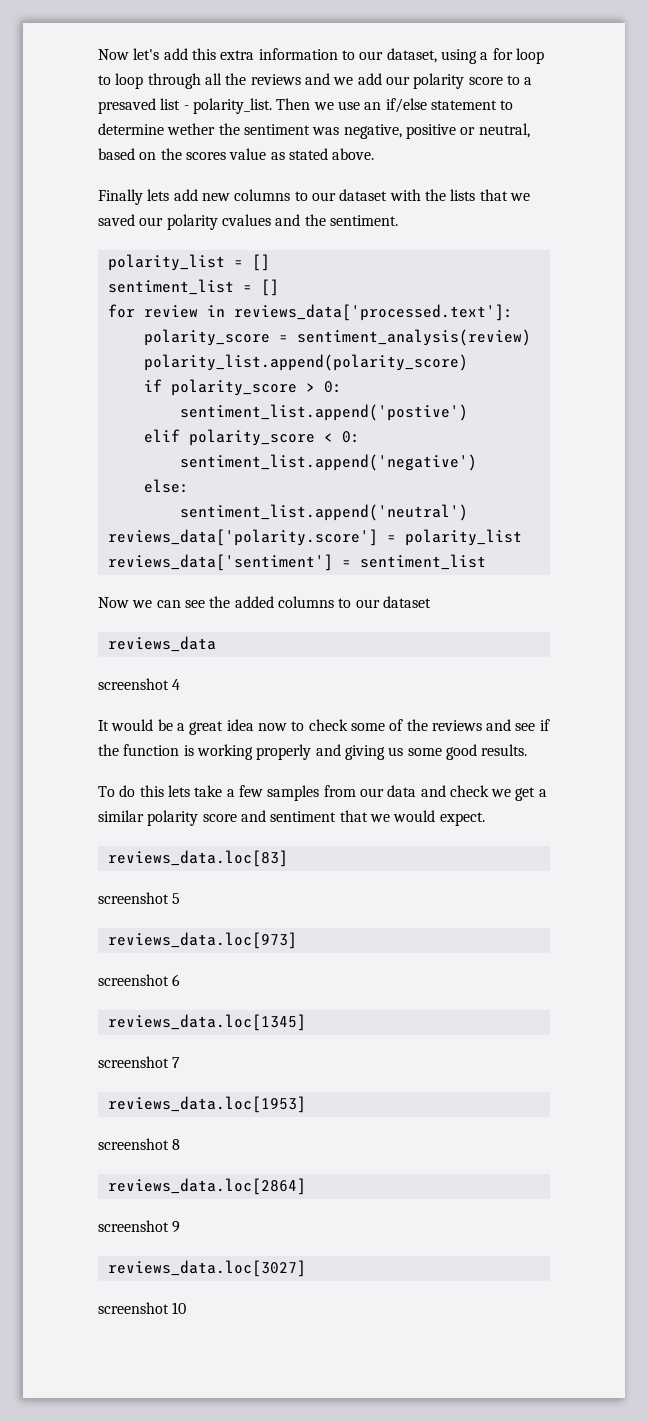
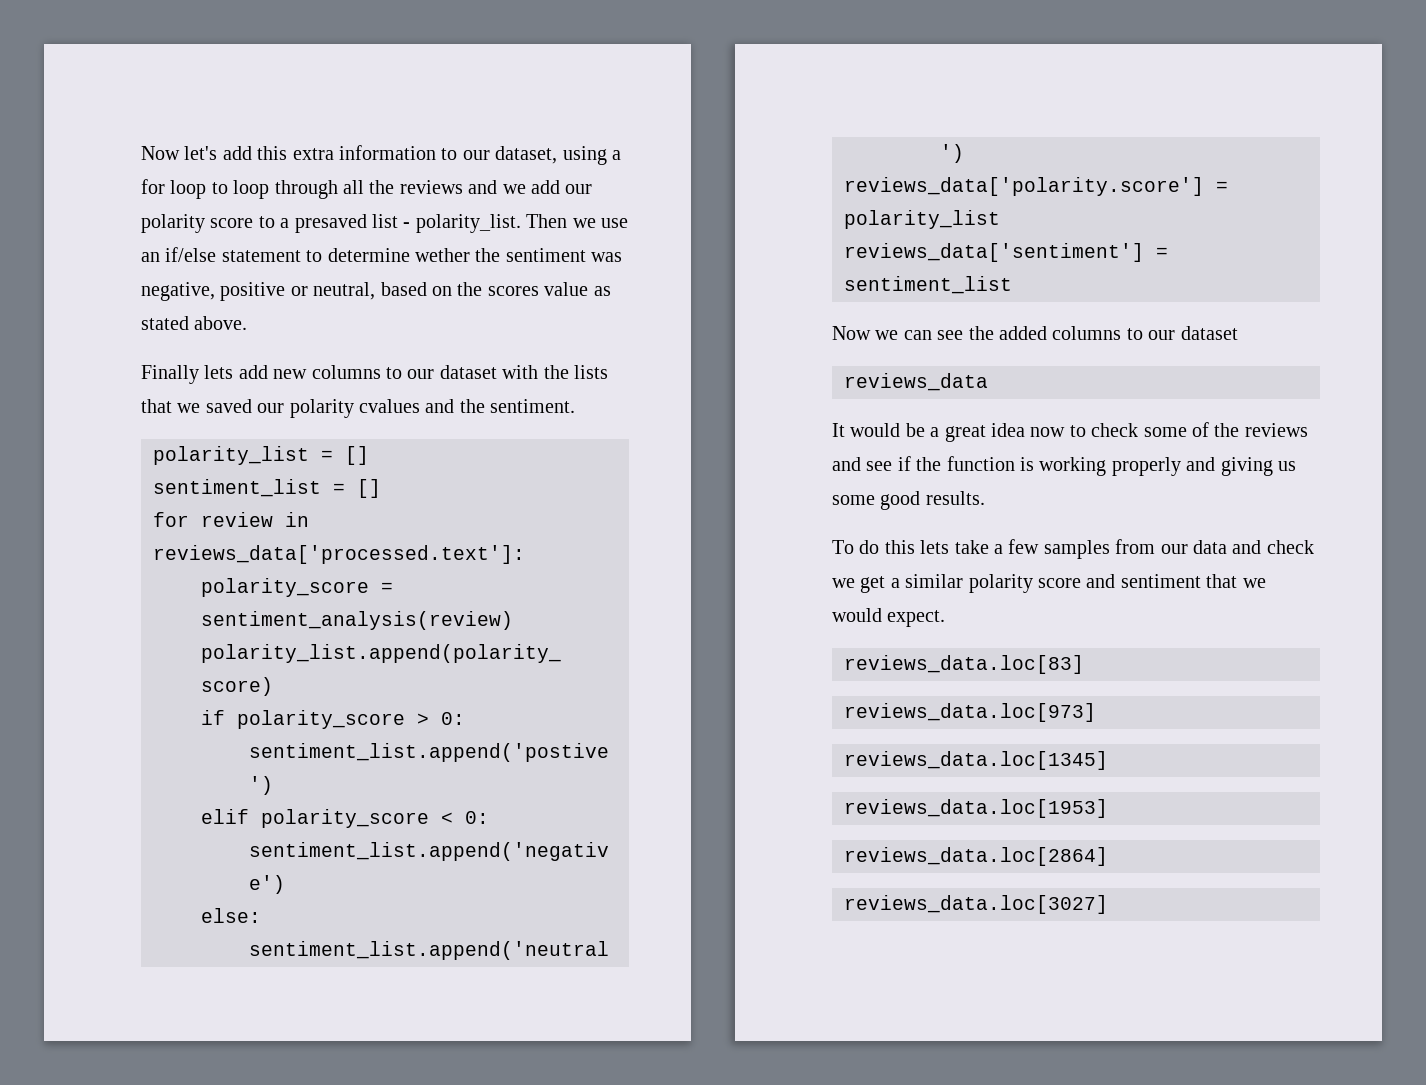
- screenshot 4
- screenshot 5
- screenshot 6
- screenshot 7
- screenshot 8
- screenshot 9
- screenshot 10

